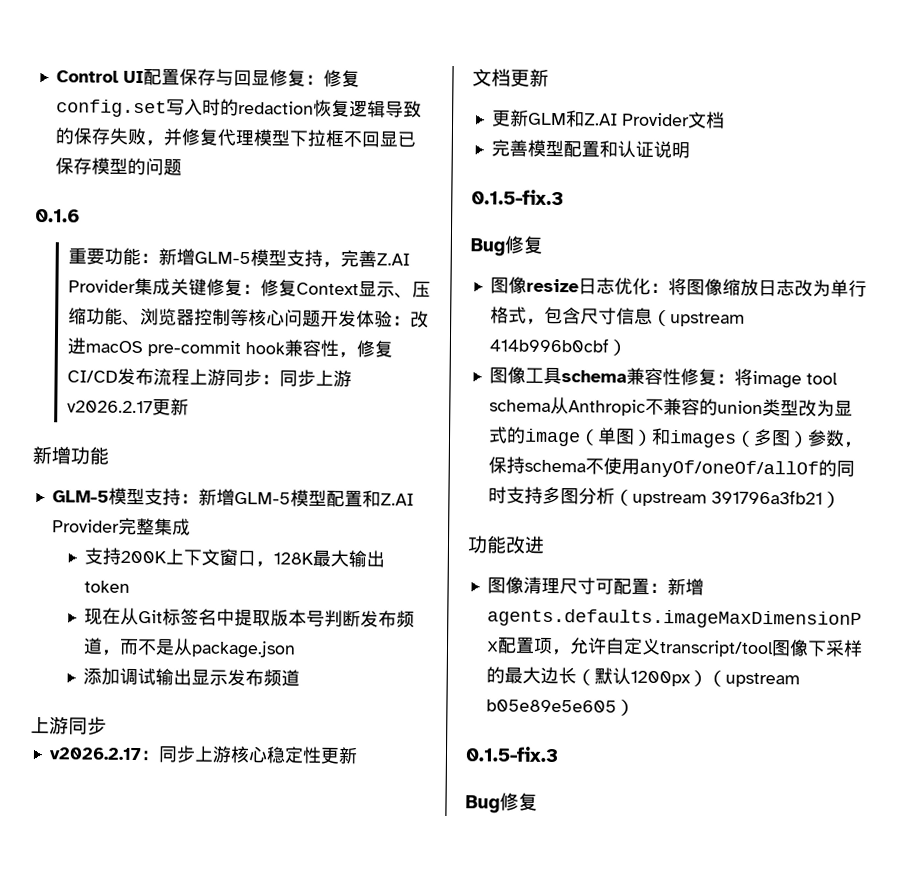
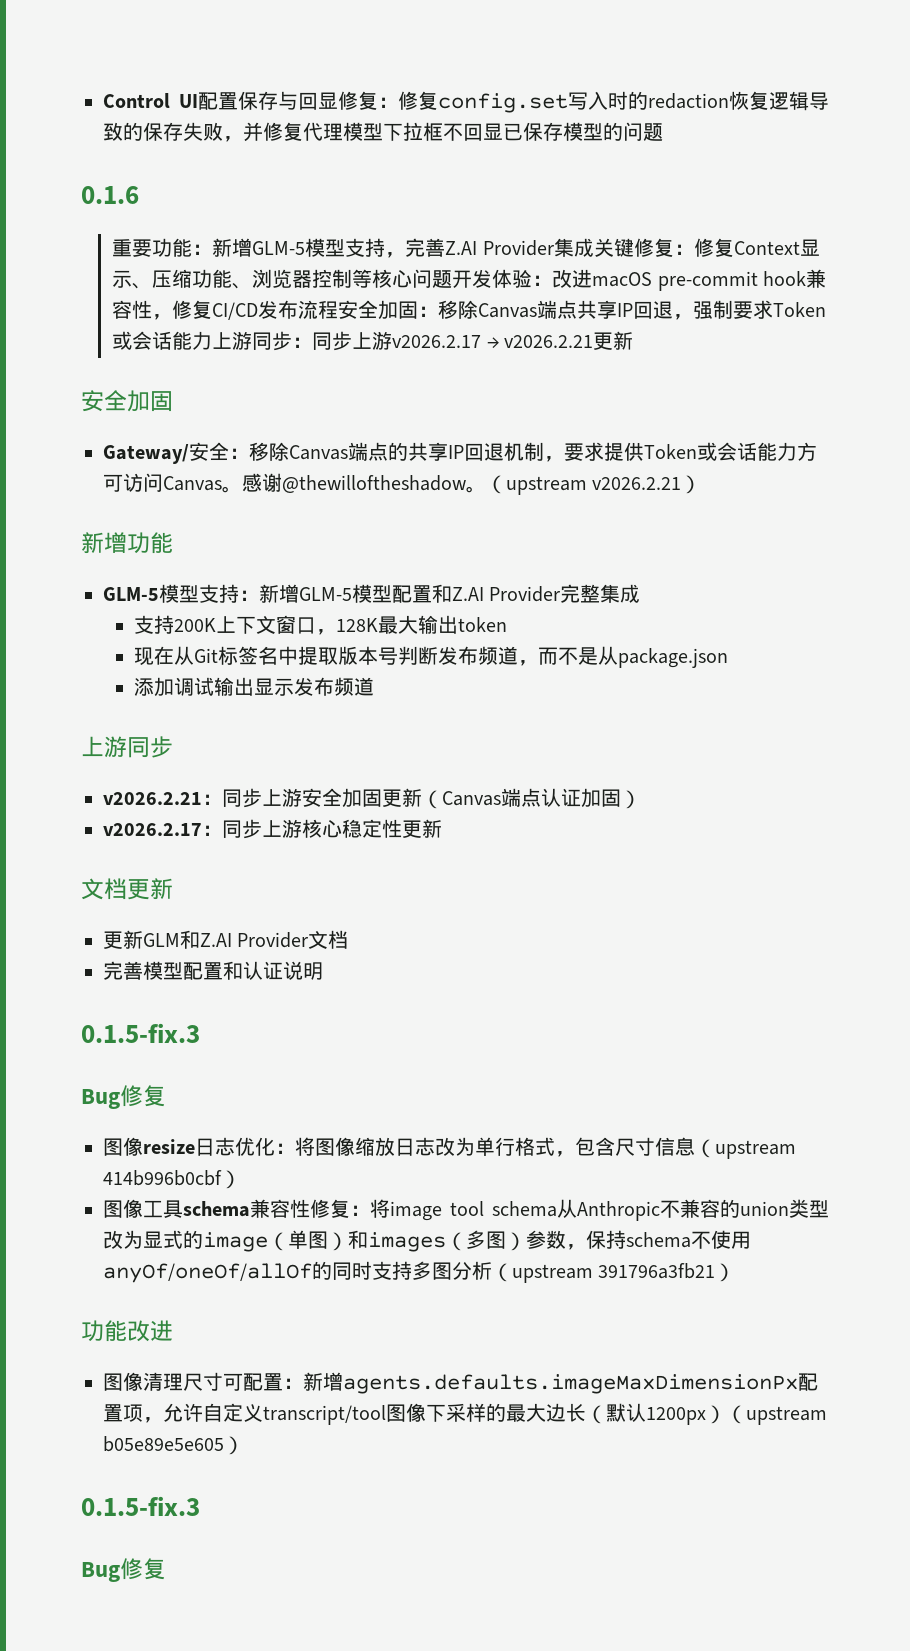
- 重要功能：新增GLM-5模型支持，完善Z.AI Provider集成关键修复：修复Context显示、压缩功能、浏览器控制等核心问题开发体验：改进macOS pre-commit hook兼容性，修复CI/CD发布流程上游同步：同步上游v2026.2.17更新
+ 重要功能：新增GLM-5模型支持，完善Z.AI Provider集成关键修复：修复Context显示、压缩功能、浏览器控制等核心问题开发体验：改进macOS pre-commit hook兼容性，修复CI/CD发布流程安全加固：移除Canvas端点共享IP回退，强制要求Token或会话能力上游同步：同步上游v2026.2.17 → v2026.2.21更新
+ 安全加固
+ Gateway/安全：移除Canvas端点的共享IP回退机制，要求提供Token或会话能力方可访问Canvas。感谢@thewilloftheshadow。（upstream v2026.2.21）
+ v2026.2.21：同步上游安全加固更新（Canvas端点认证加固）

